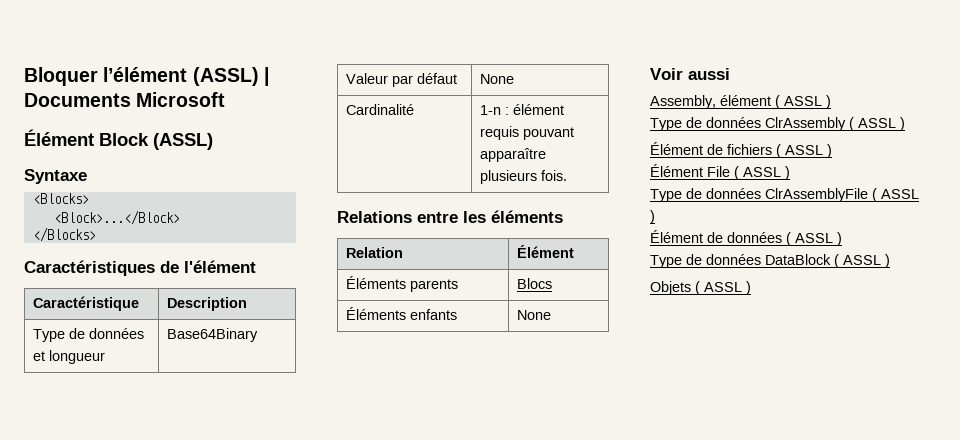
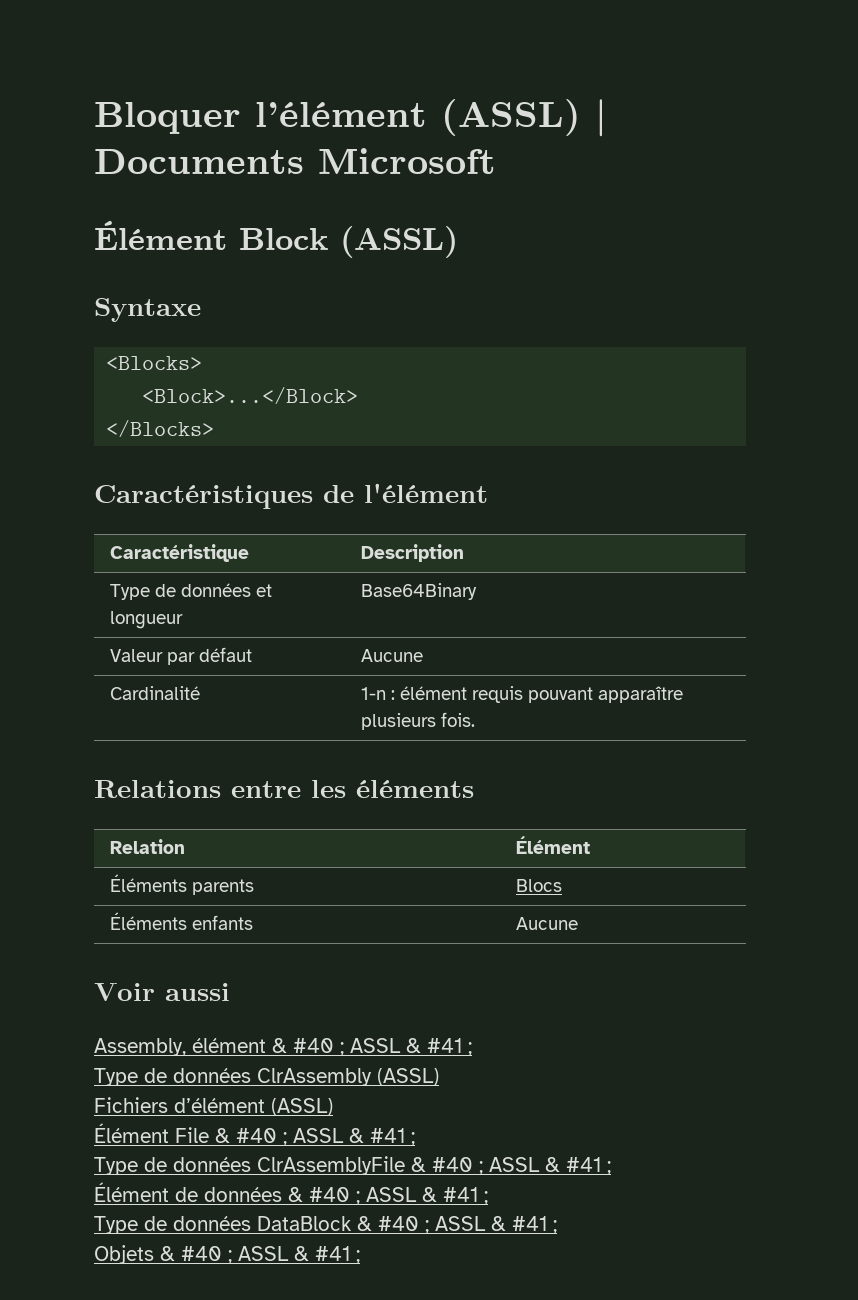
- Valeur par défaut | None
+ Valeur par défaut | Aucune
- Éléments enfants | None
+ Éléments enfants | Aucune
- Assembly, élément ( ASSL )
- Type de données ClrAssembly ( ASSL )
- Élément de fichiers ( ASSL )
- Élément File ( ASSL )
- Type de données ClrAssemblyFile ( ASSL )
- Élément de données ( ASSL )
- Type de données DataBlock ( ASSL )
- Objets ( ASSL )
+ Assembly, élément & #40 ; ASSL & #41 ;
+ Type de données ClrAssembly (ASSL)
+ Fichiers d’élément (ASSL)
+ Élément File & #40 ; ASSL & #41 ;
+ Type de données ClrAssemblyFile & #40 ; ASSL & #41 ;
+ Élément de données & #40 ; ASSL & #41 ;
+ Type de données DataBlock & #40 ; ASSL & #41 ;
+ Objets & #40 ; ASSL & #41 ;

